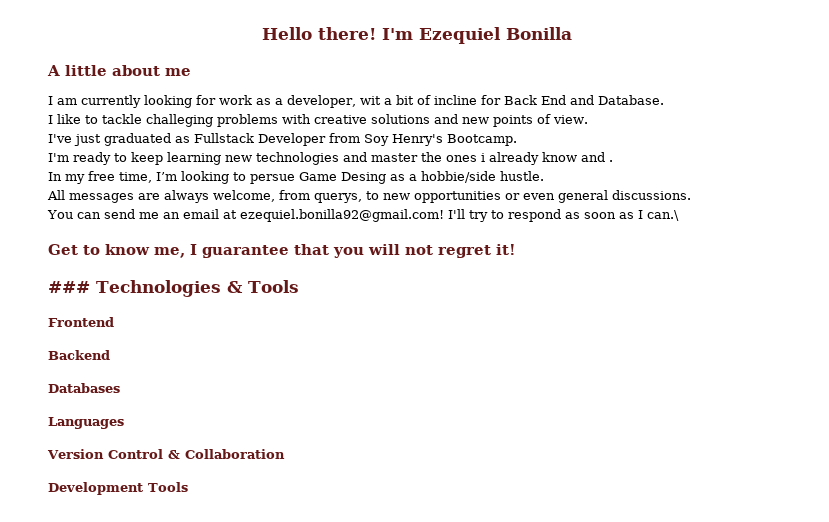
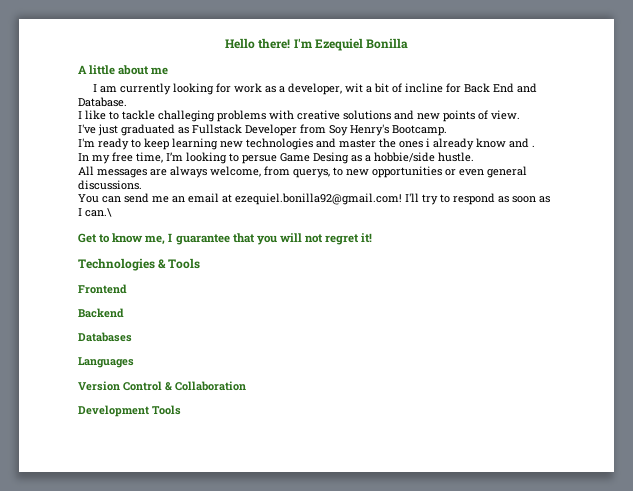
- ### Technologies & Tools
+ Technologies & Tools

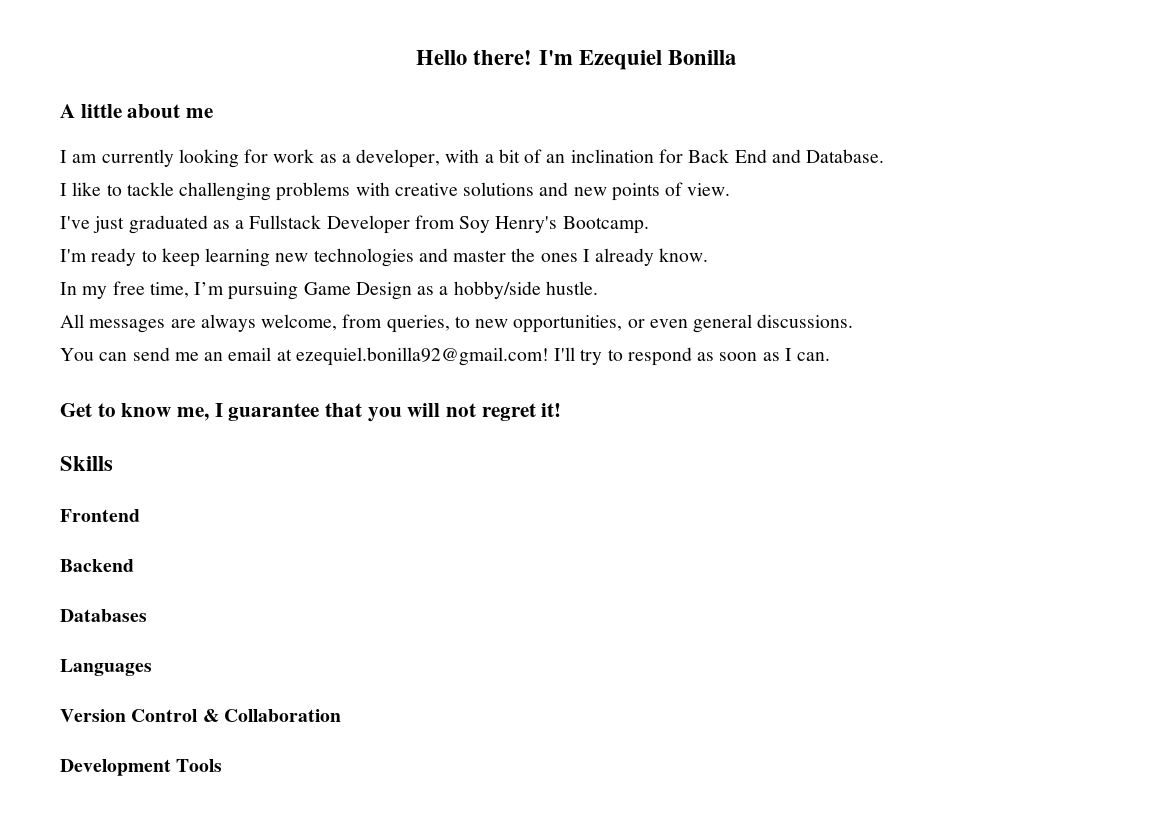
- I am currently looking for work as a developer, wit a bit of incline for Back End and Database.
+ I am currently looking for work as a developer, with a bit of an inclination for Back End and Database.
- I like to tackle challeging problems with creative solutions and new points of view.
+ I like to tackle challenging problems with creative solutions and new points of view.
- I've just graduated as Fullstack Developer from Soy Henry's Bootcamp.
+ I've just graduated as a Fullstack Developer from Soy Henry's Bootcamp.
- I'm ready to keep learning new technologies and master the ones i already know and .
+ I'm ready to keep learning new technologies and master the ones I already know.
- In my free time, I’m looking to persue Game Desing as a hobbie/side hustle.
+ In my free time, I’m pursuing Game Design as a hobby/side hustle.
- All messages are always welcome, from querys, to new opportunities or even general discussions.
+ All messages are always welcome, from queries, to new opportunities, or even general discussions.
- I'll try to respond as soon as I can.\
+ I'll try to respond as soon as I can.
- Technologies & Tools
+ Skills

